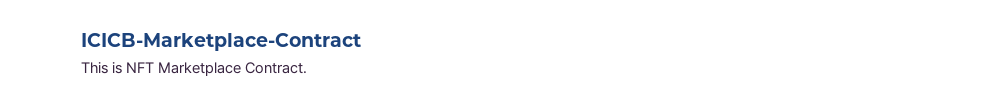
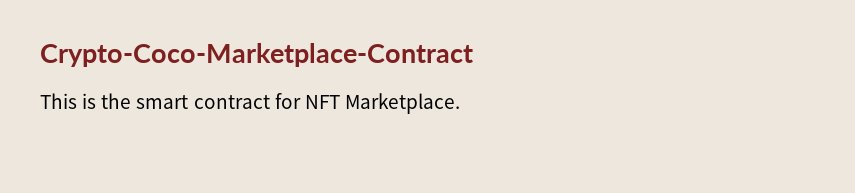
- ICICB-Marketplace-Contract
+ Crypto-Coco-Marketplace-Contract
- This is NFT Marketplace Contract.
+ This is the smart contract for NFT Marketplace.

